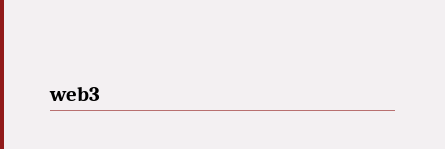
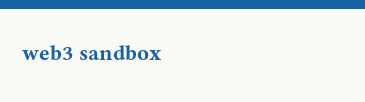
- web3
+ web3 sandbox

